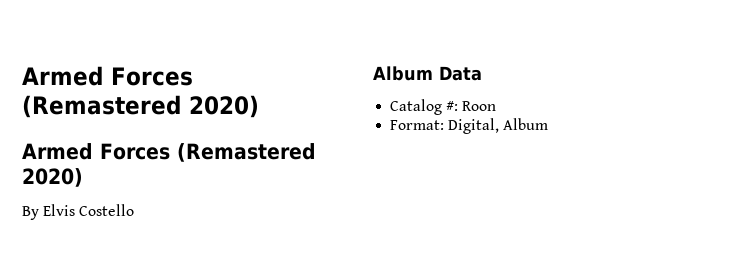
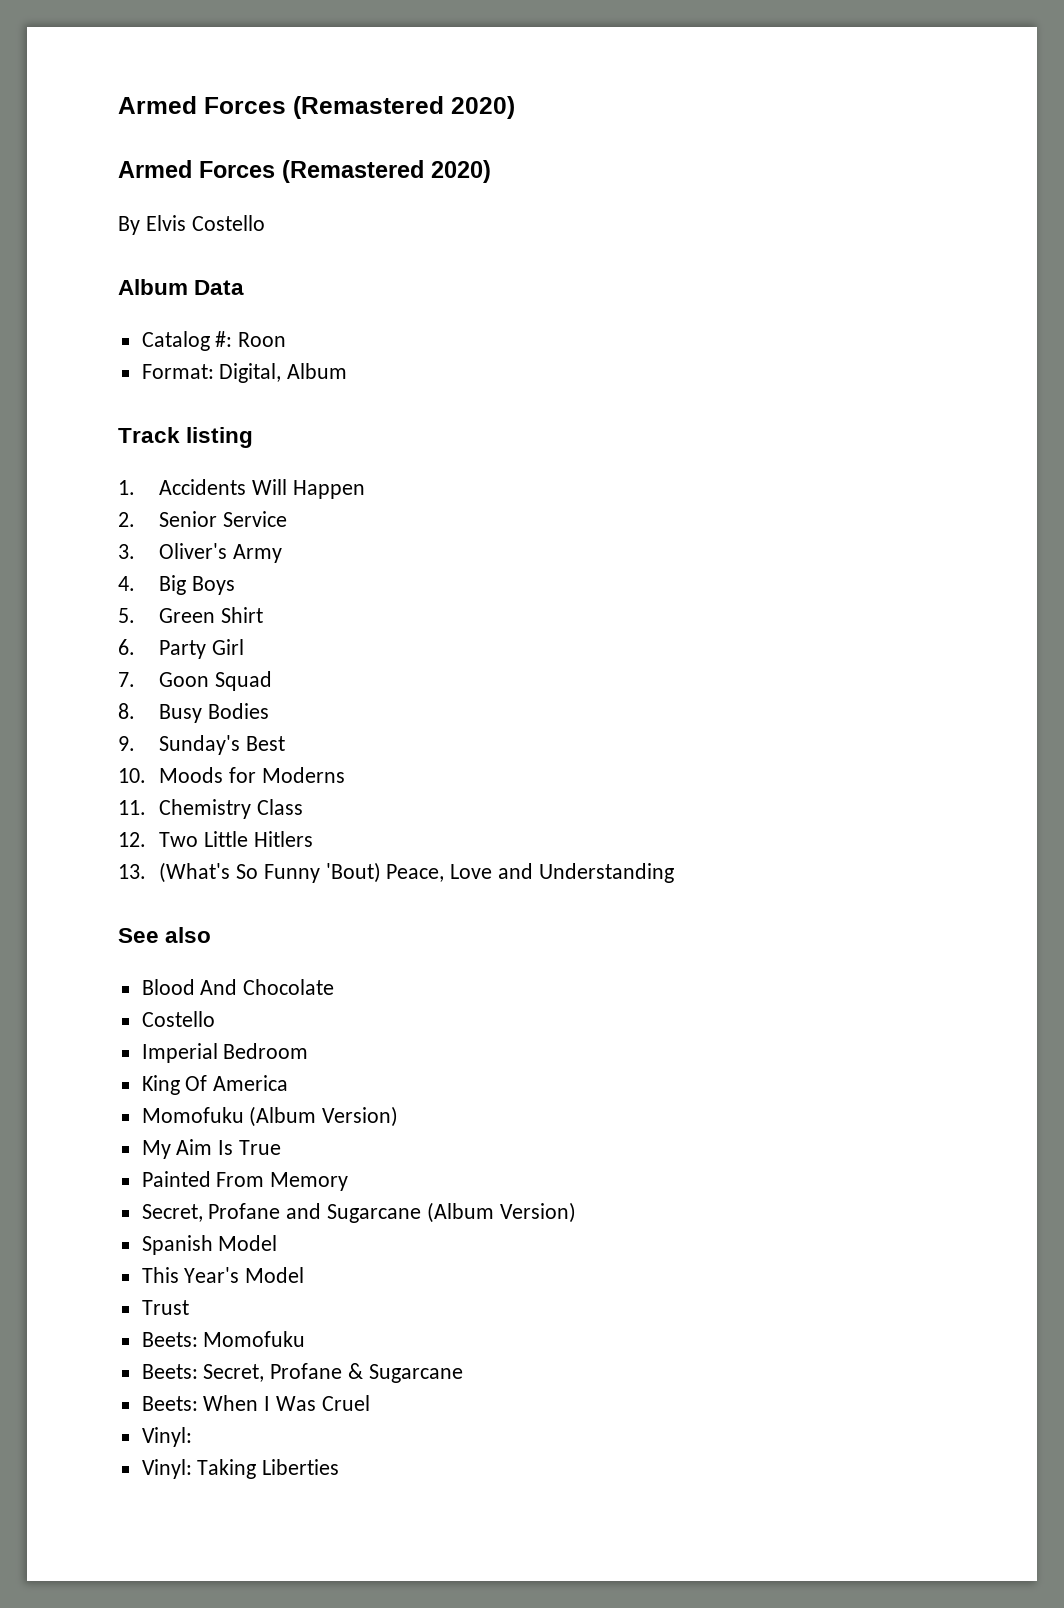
+ Track listing
+ 1. Accidents Will Happen
+ 2. Senior Service
+ 3. Oliver's Army
+ 4. Big Boys
+ 5. Green Shirt
+ 6. Party Girl
+ 7. Goon Squad
+ 8. Busy Bodies
+ 9. Sunday's Best
+ 10. Moods for Moderns
+ 11. Chemistry Class
+ 12. Two Little Hitlers
+ 13. (What's So Funny 'Bout) Peace, Love and Understanding
+ See also
+ Blood And Chocolate
+ Costello
+ Imperial Bedroom
+ King Of America
+ Momofuku (Album Version)
+ My Aim Is True
+ Painted From Memory
+ Secret, Profane and Sugarcane (Album Version)
+ Spanish Model
+ This Year's Model
+ Trust
+ Beets: Momofuku
+ Beets: Secret, Profane & Sugarcane
+ Beets: When I Was Cruel
+ Vinyl:
+ Vinyl: Taking Liberties

